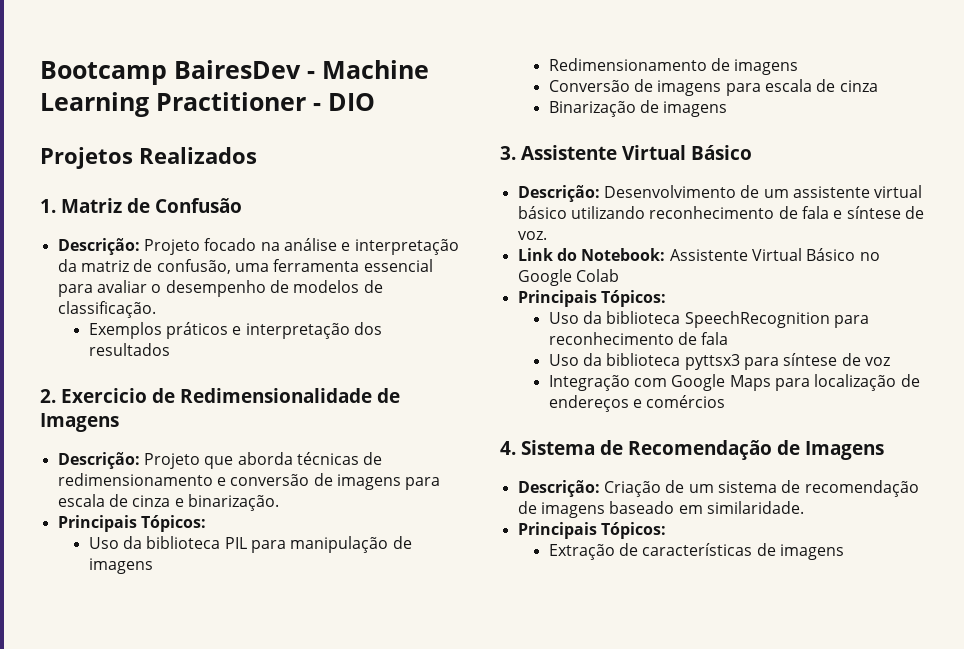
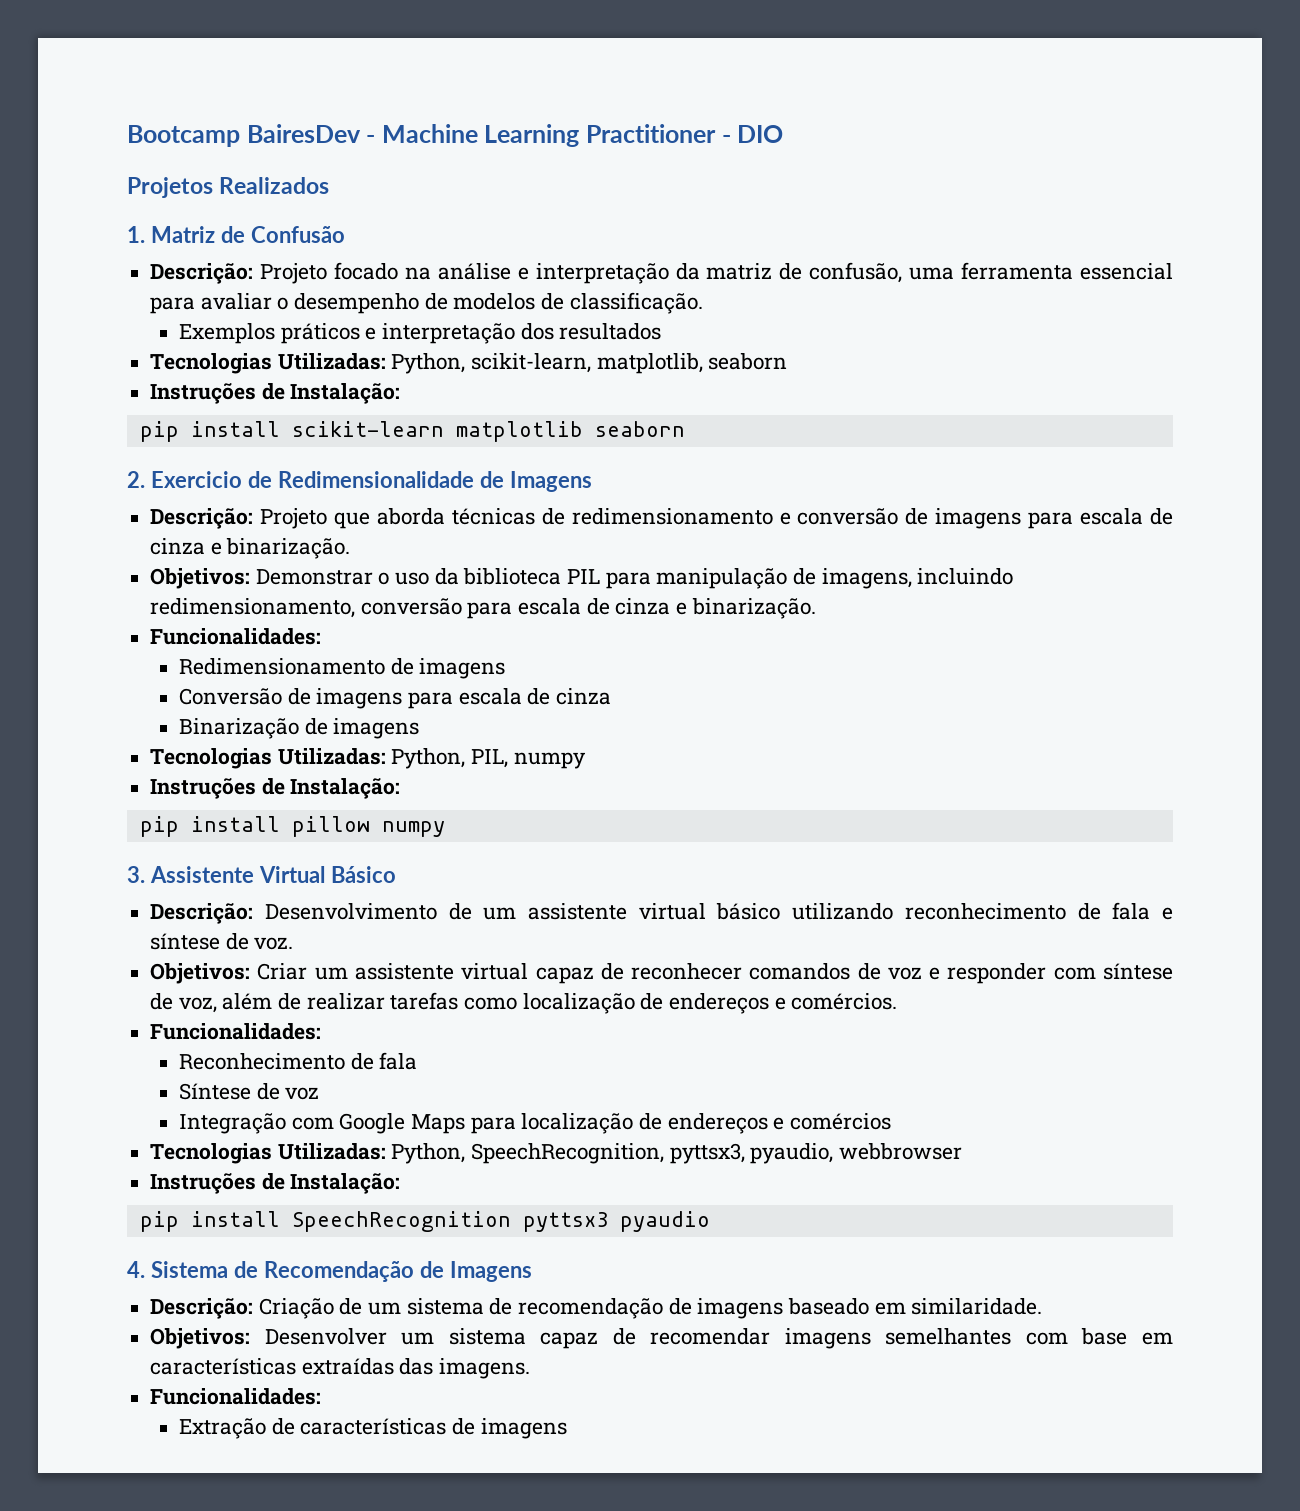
+ Tecnologias Utilizadas: Python, scikit-learn, matplotlib, seaborn
+ Instruções de Instalação:
+ pip install scikit-learn matplotlib seaborn
  Descrição: Projeto que aborda técnicas de redimensionamento e conversão de imagens para escala de cinza e binarização.
- Principais Tópicos:
- Uso da biblioteca PIL para manipulação de imagens
+ Objetivos: Demonstrar o uso da biblioteca PIL para manipulação de imagens, incluindo redimensionamento, conversão para escala de cinza e binarização.
+ Funcionalidades:
+ Tecnologias Utilizadas: Python, PIL, numpy
+ Instruções de Instalação:
+ pip install pillow numpy
- Link do Notebook: Assistente Virtual Básico no Google Colab
- Principais Tópicos:
- Uso da biblioteca SpeechRecognition para reconhecimento de fala
- Uso da biblioteca pyttsx3 para síntese de voz
+ Objetivos: Criar um assistente virtual capaz de reconhecer comandos de voz e responder com síntese de voz, além de realizar tarefas como localização de endereços e comércios.
+ Funcionalidades:
+ Reconhecimento de fala
+ Síntese de voz
+ Tecnologias Utilizadas: Python, SpeechRecognition, pyttsx3, pyaudio, webbrowser
+ Instruções de Instalação:
+ pip install SpeechRecognition pyttsx3 pyaudio
  Descrição: Criação de um sistema de recomendação de imagens baseado em similaridade.
- Principais Tópicos:
+ Objetivos: Desenvolver um sistema capaz de recomendar imagens semelhantes com base em características extraídas das imagens.
+ Funcionalidades:

